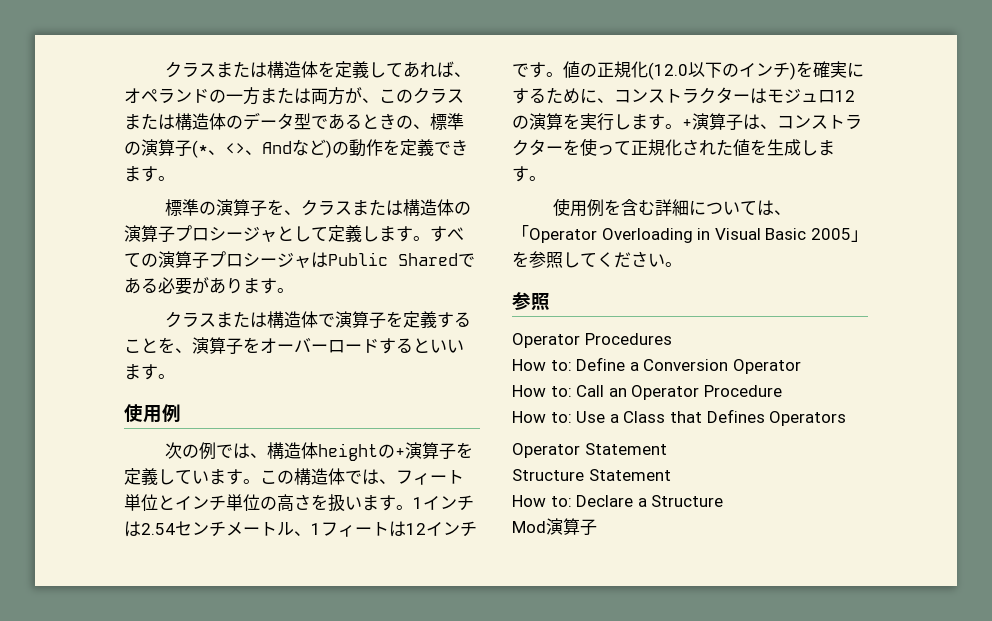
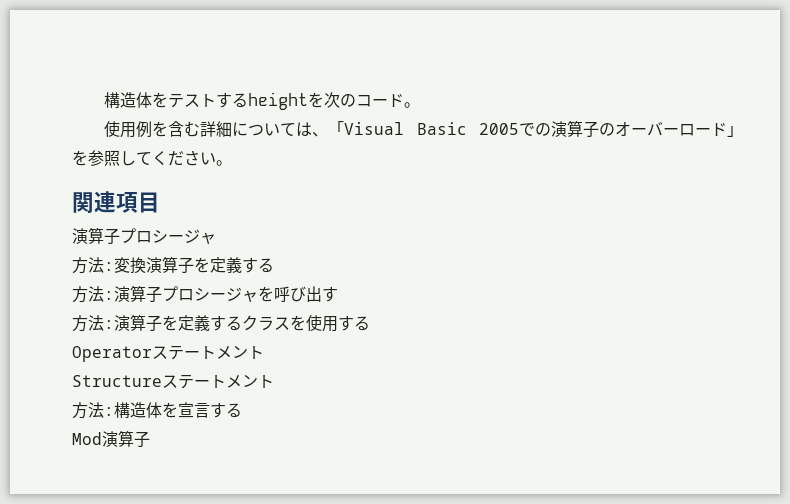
- クラスまたは構造体を定義してあれば、オペランドの一方または両方が、このクラスまたは構造体のデータ型であるときの、標準の演算子(*、<>、Andなど)の動作を定義できます。
- 標準の演算子を、クラスまたは構造体の演算子プロシージャとして定義します。すべての演算子プロシージャはPublic Sharedである必要があります。
- クラスまたは構造体で演算子を定義することを、演算子をオーバーロードするといいます。
- 使用例
- 次の例では、構造体heightの+演算子を定義しています。この構造体では、フィート単位とインチ単位の高さを扱います。1インチは2.54センチメートル、1フィートは12インチです。値の正規化(12.0以下のインチ)を確実にするために、コンストラクターはモジュロ12の演算を実行します。+演算子は、コンストラクターを使って正規化された値を生成します。
+ 構造体をテストするheightを次のコード。
- 使用例を含む詳細については、「Operator Overloading in Visual Basic 2005」を参照してください。
- 参照
- Operator Procedures
- How to: Define a Conversion Operator
- How to: Call an Operator Procedure
- How to: Use a Class that Defines Operators
- Operator Statement
- Structure Statement
- How to: Declare a Structure
+ 使用例を含む詳細については、「Visual Basic 2005での演算子のオーバーロード」を参照してください。
+ 関連項目
+ 演算子プロシージャ
+ 方法:変換演算子を定義する
+ 方法:演算子プロシージャを呼び出す
+ 方法:演算子を定義するクラスを使用する
+ Operatorステートメント
+ Structureステートメント
+ 方法:構造体を宣言する

